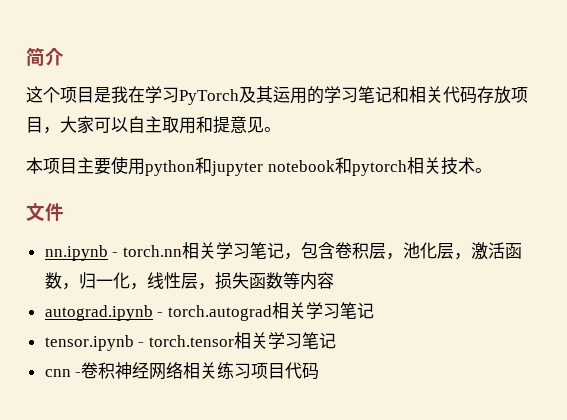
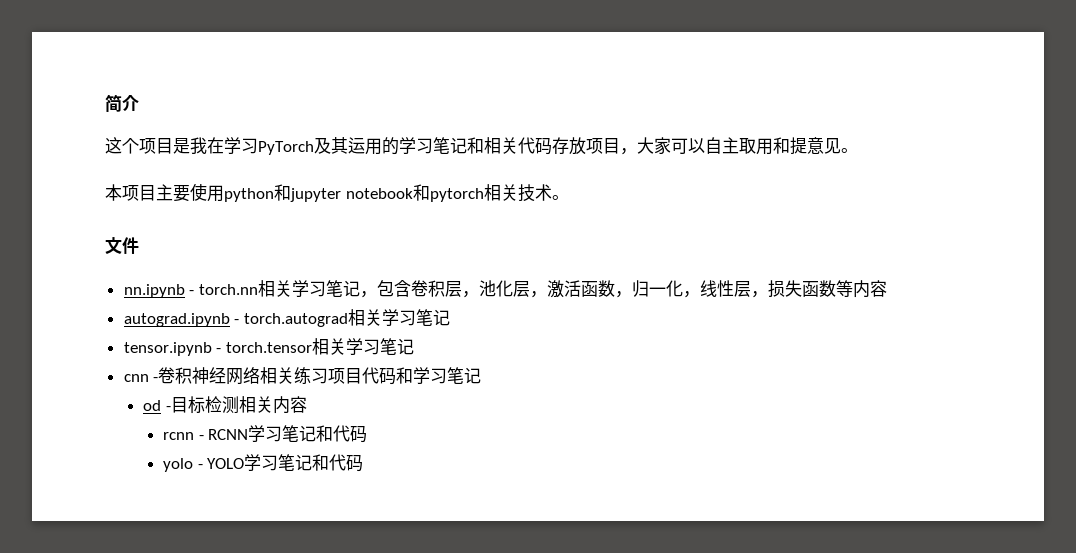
- cnn -卷积神经网络相关练习项目代码
+ cnn -卷积神经网络相关练习项目代码和学习笔记
+ od -目标检测相关内容
+ rcnn - RCNN学习笔记和代码
+ yolo - YOLO学习笔记和代码

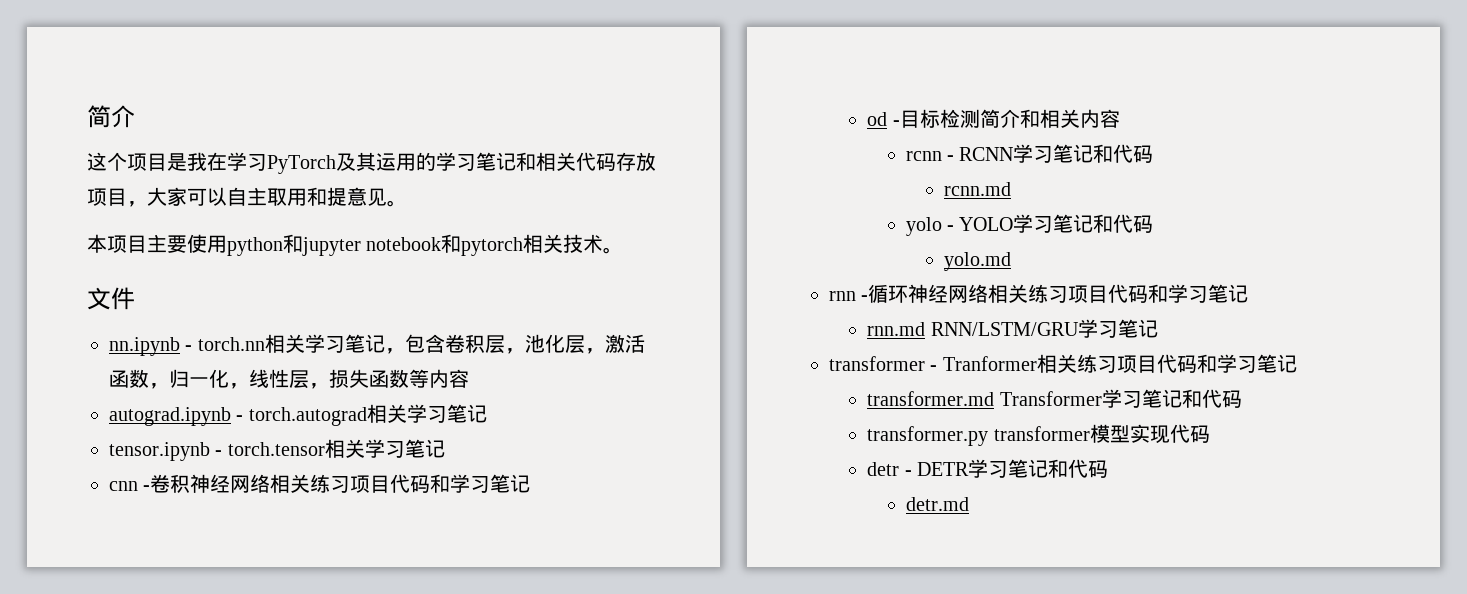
- od -目标检测相关内容
+ od -目标检测简介和相关内容
+ rcnn.md
+ yolo.md
+ rnn -循环神经网络相关练习项目代码和学习笔记
+ rnn.md RNN/LSTM/GRU学习笔记
+ transformer - Tranformer相关练习项目代码和学习笔记
+ transformer.md Transformer学习笔记和代码
+ transformer.py transformer模型实现代码
+ detr - DETR学习笔记和代码
+ detr.md

